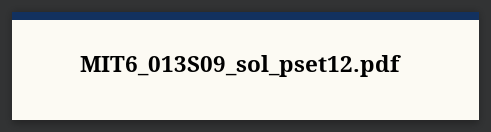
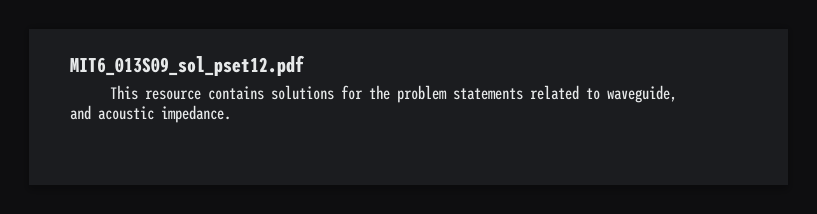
+ This resource contains solutions for the problem statements related to waveguide, and acoustic impedance.

